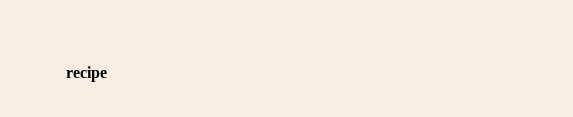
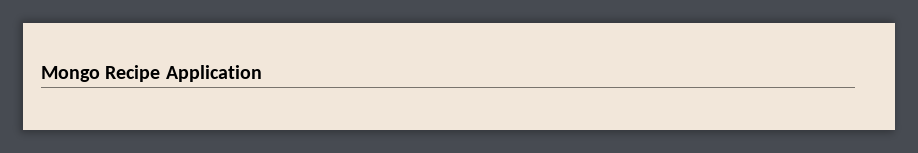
- recipe
+ Mongo Recipe Application

